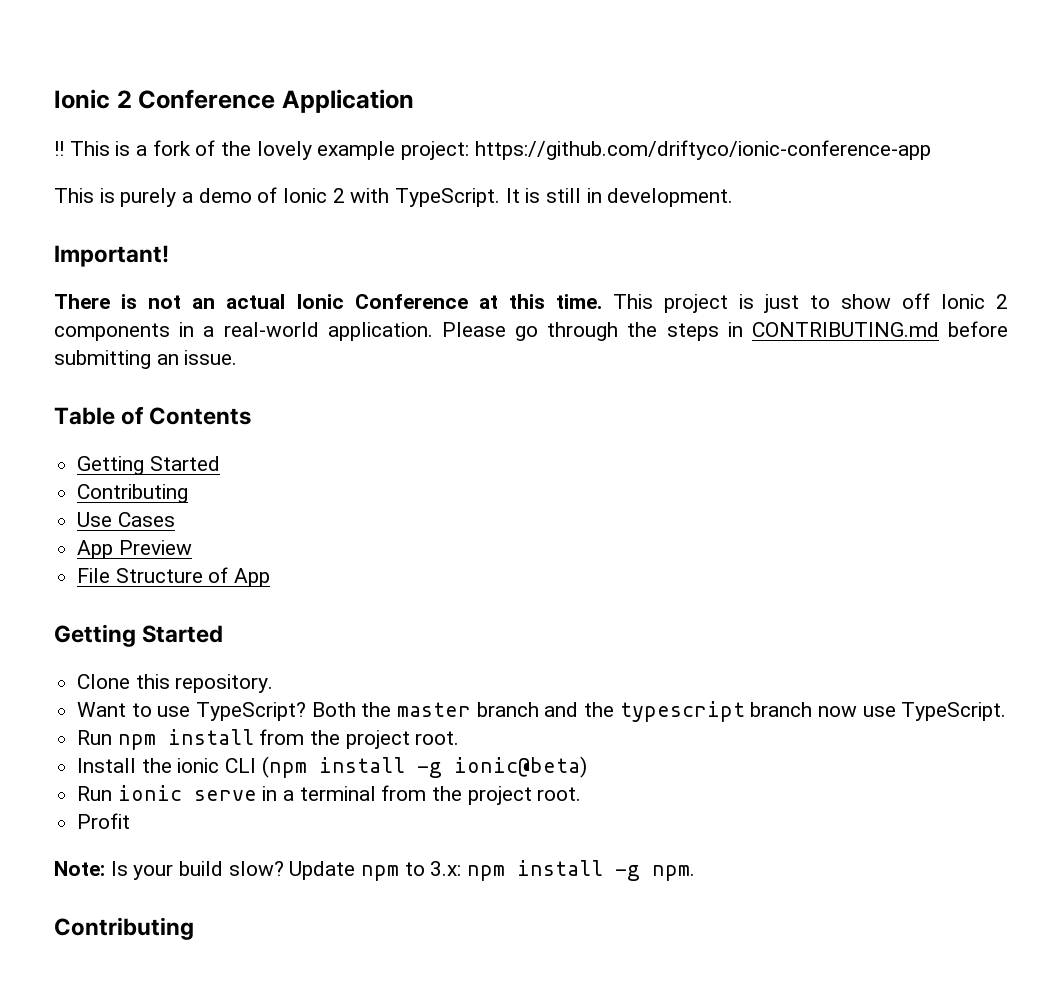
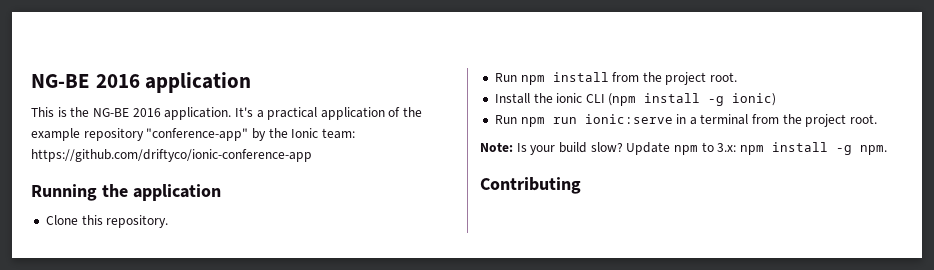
- Ionic 2 Conference Application
- !! This is a fork of the lovely example project: https://github.com/driftyco/ionic-conference-app
- This is purely a demo of Ionic 2 with TypeScript. It is still in development.
- Important!
- There is not an actual Ionic Conference at this time. This project is just to show off Ionic 2 components in a real-world application. Please go through the steps in CONTRIBUTING.md before submitting an issue.
- Table of Contents
- Getting Started
- Contributing
- Use Cases
- App Preview
- File Structure of App
- Getting Started
+ NG-BE 2016 application
+ This is the NG-BE 2016 application. It's a practical application of the example repository "conference-app" by the Ionic team: https://github.com/driftyco/ionic-conference-app
+ Running the application
  Clone this repository.
- Want to use TypeScript? Both the master branch and the typescript branch now use TypeScript.
- Install the ionic CLI (npm install -g ionic@beta)
- Run ionic serve in a terminal from the project root.
+ Install the ionic CLI (npm install -g ionic)
+ Run npm run ionic:serve in a terminal from the project root.
- Profit

